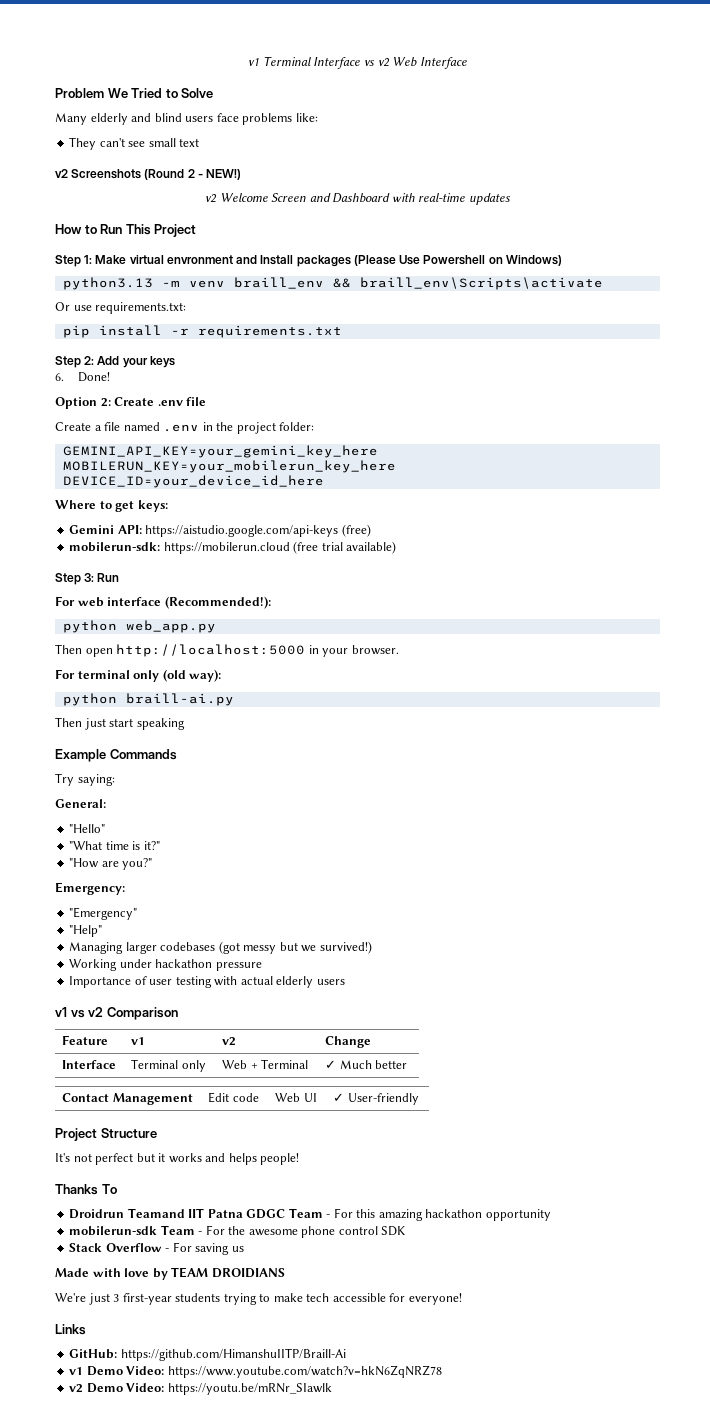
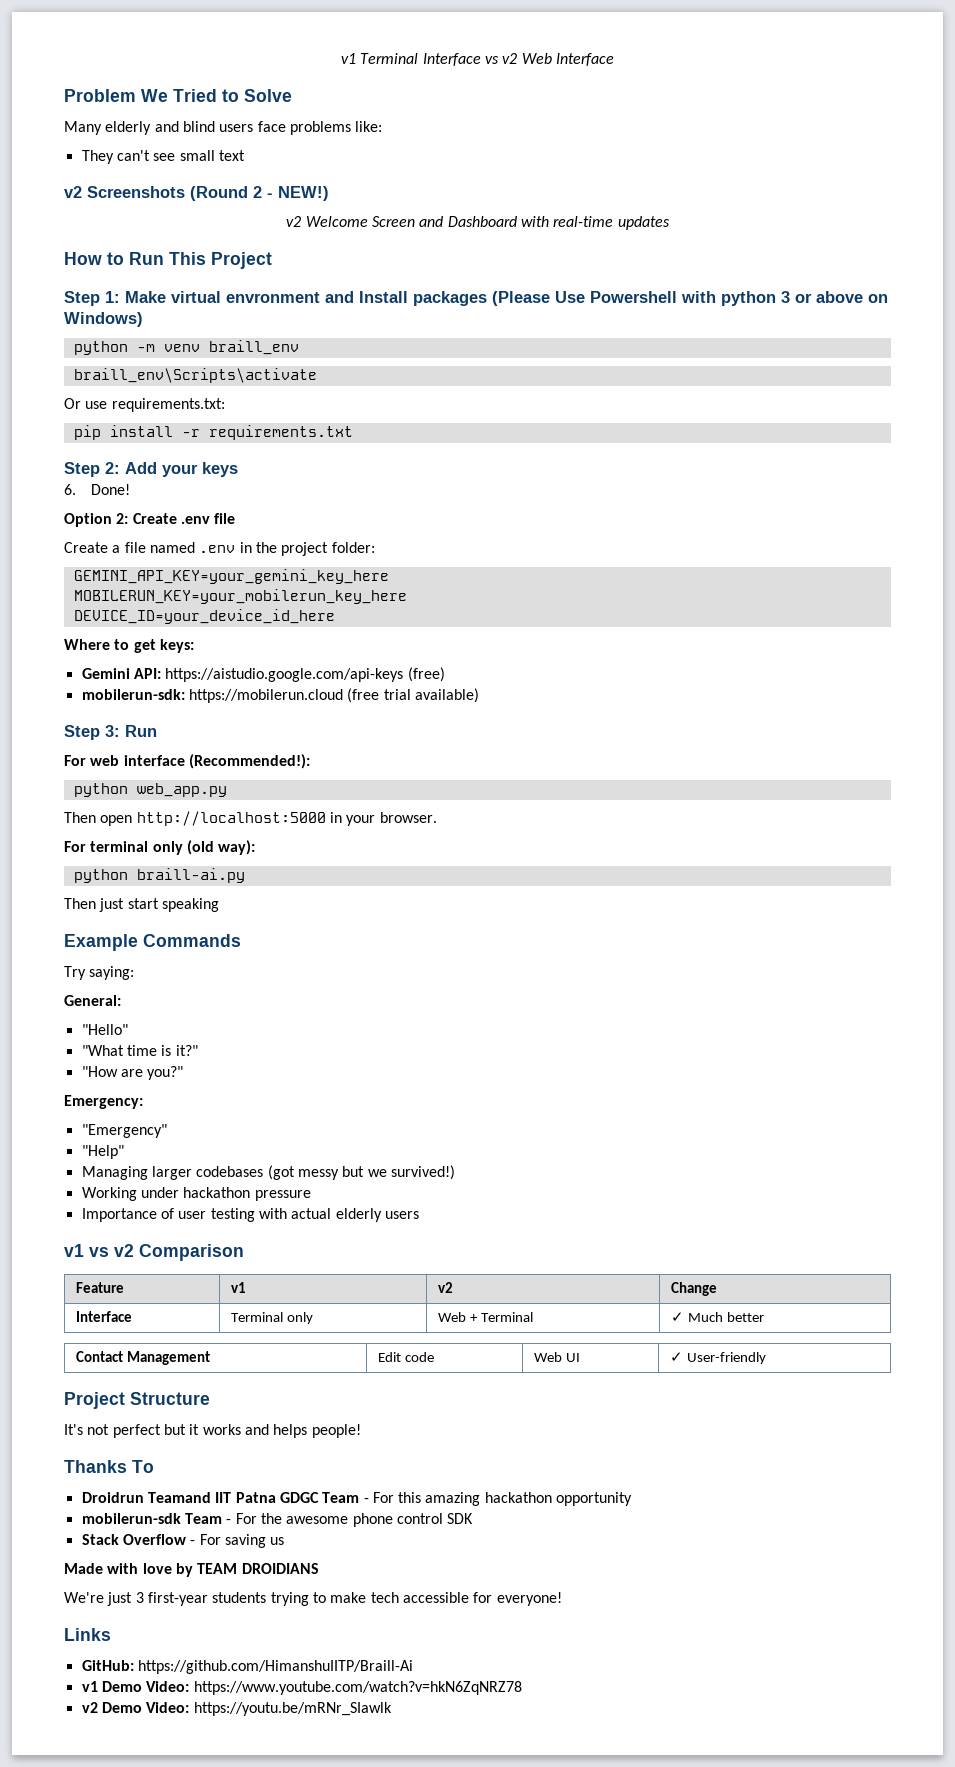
- Step 1: Make virtual envronment and Install packages (Please Use Powershell on Windows)
+ Step 1: Make virtual envronment and Install packages (Please Use Powershell with python 3 or above on Windows)
- python3.13 -m venv braill_env && braill_env\Scripts\activate
+ python -m venv braill_env
+ braill_env\Scripts\activate

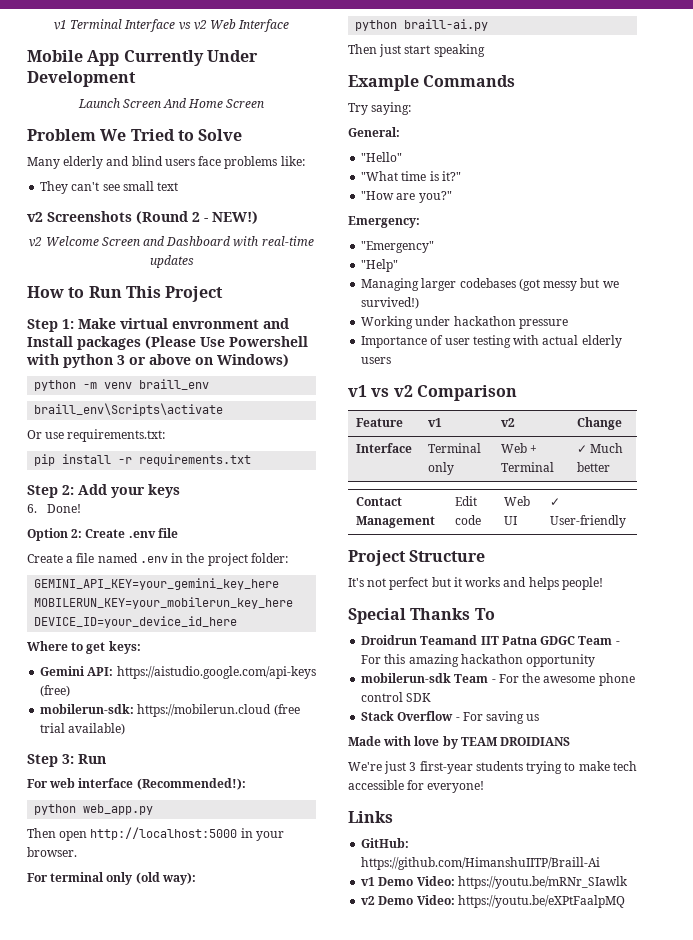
+ Mobile App Currently Under Development
+ Launch Screen And Home Screen
- Thanks To
+ Special Thanks To
- v1 Demo Video: https://www.youtube.com/watch?v=hkN6ZqNRZ78
+ v1 Demo Video: https://youtu.be/mRNr_SIawlk
- v2 Demo Video: https://youtu.be/mRNr_SIawlk
+ v2 Demo Video: https://youtu.be/eXPtFaalpMQ

